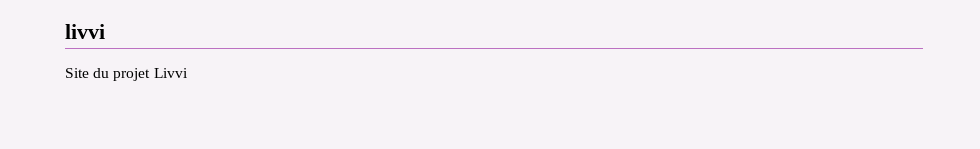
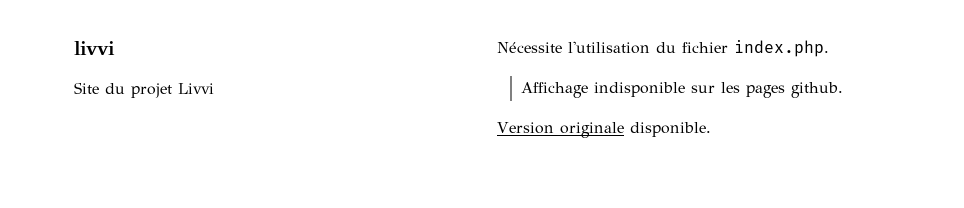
+ Nécessite l'utilisation du fichier index.php.
+ Affichage indisponible sur les pages github.
+ Version originale disponible.

